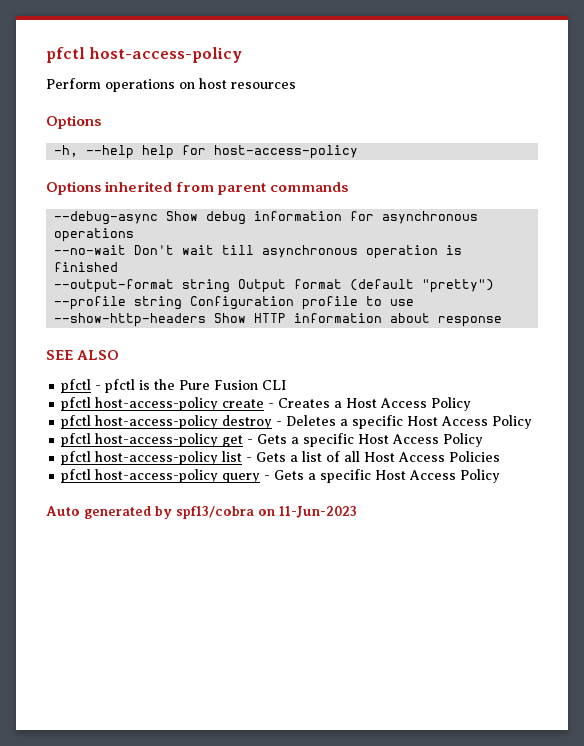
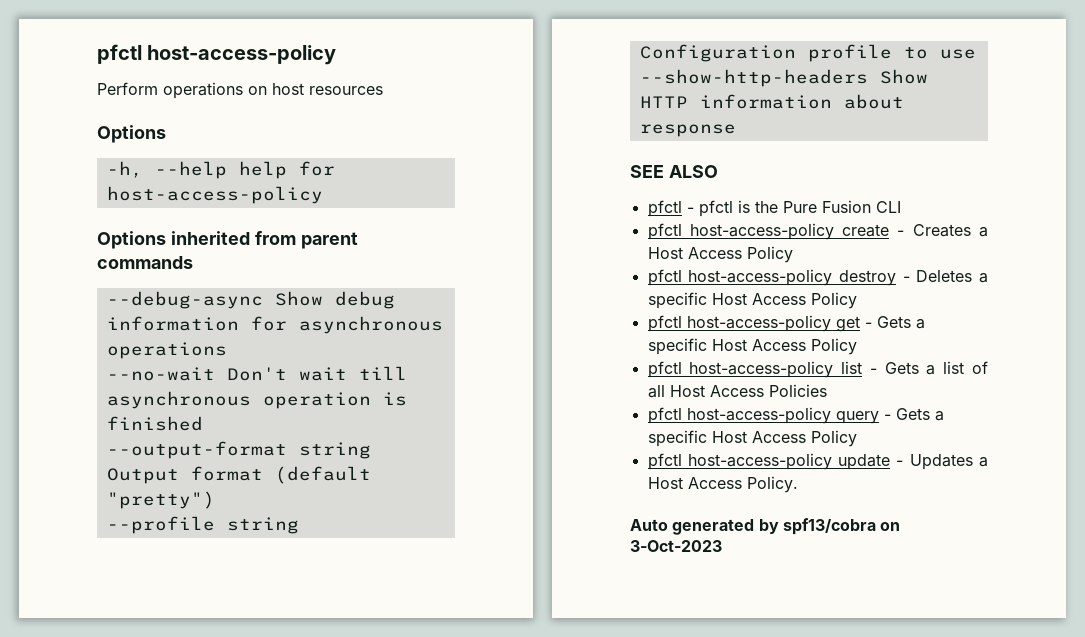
+ pfctl host-access-policy update - Updates a Host Access Policy.
- Auto generated by spf13/cobra on 11-Jun-2023
+ Auto generated by spf13/cobra on 3-Oct-2023

